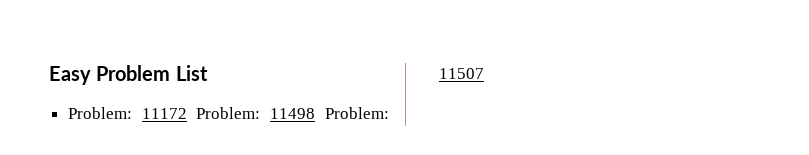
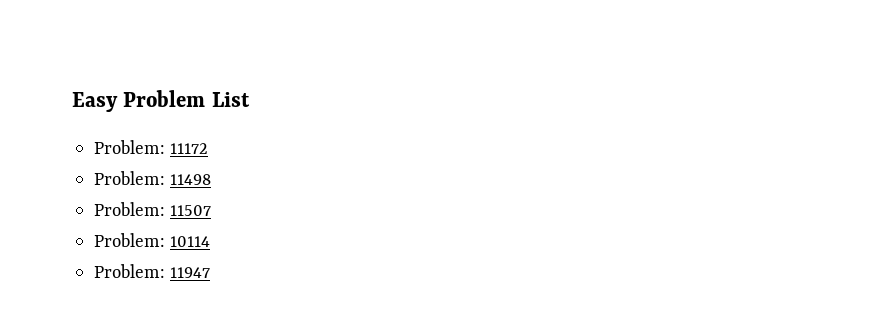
- Problem: 11172 Problem: 11498 Problem: 11507
+ Problem: 11172
+ Problem: 11498
+ Problem: 11507
+ Problem: 10114
+ Problem: 11947

